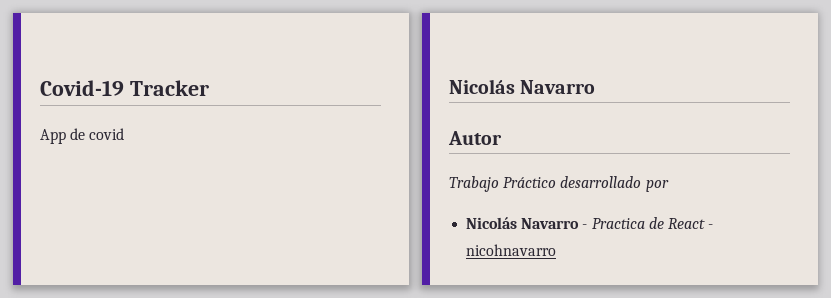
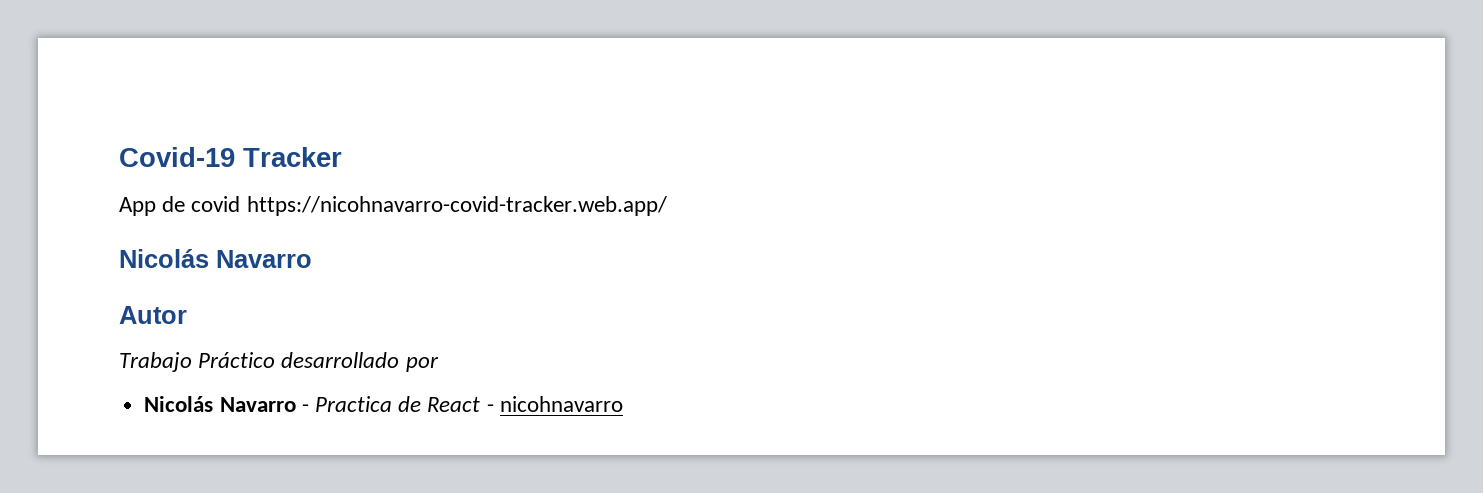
- App de covid
+ App de covid https://nicohnavarro-covid-tracker.web.app/

